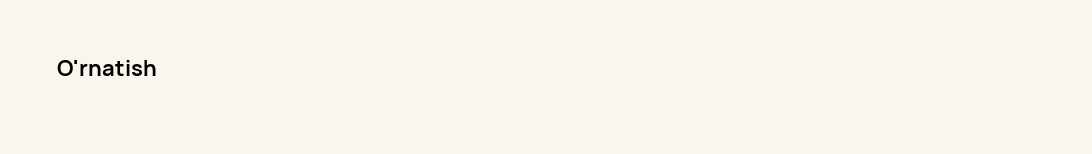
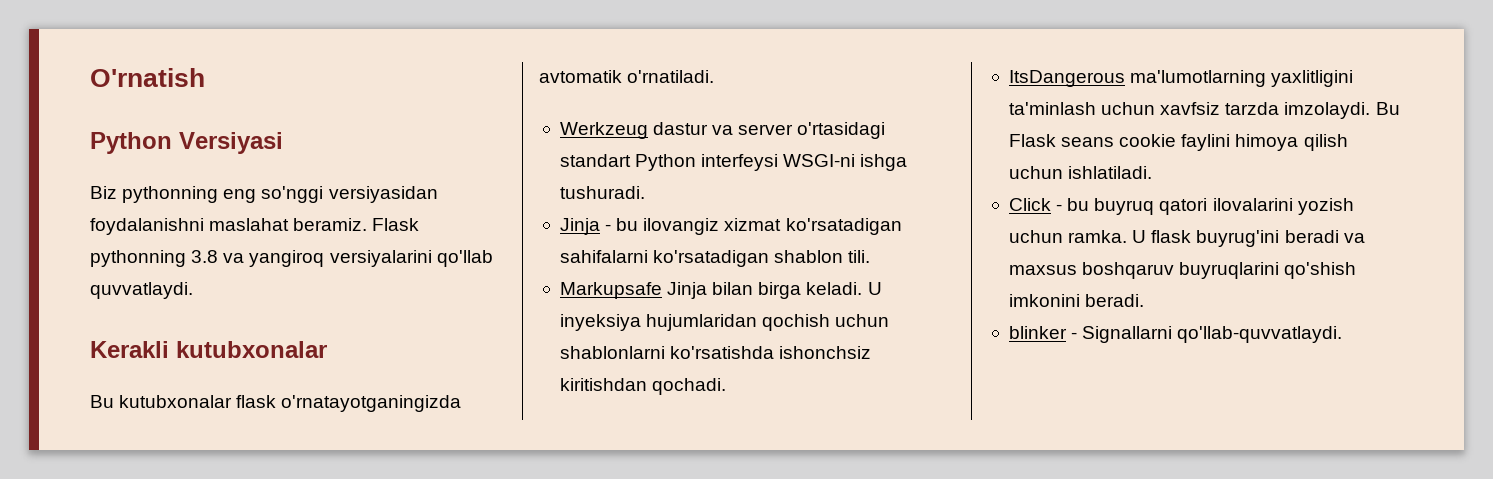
+ Python Versiyasi
+ Biz pythonning eng so'nggi versiyasidan foydalanishni maslahat beramiz. Flask pythonning 3.8 va yangiroq versiyalarini qo'llab quvvatlaydi.
+ Kerakli kutubxonalar
+ Bu kutubxonalar flask o'rnatayotganingizda avtomatik o'rnatiladi.
+ Werkzeug dastur va server o'rtasidagi standart Python interfeysi WSGI-ni ishga tushuradi.
+ Jinja - bu ilovangiz xizmat ko'rsatadigan sahifalarni ko'rsatadigan shablon tili.
+ Markupsafe Jinja bilan birga keladi. U inyeksiya hujumlaridan qochish uchun shablonlarni ko'rsatishda ishonchsiz kiritishdan qochadi.
+ ItsDangerous ma'lumotlarning yaxlitligini ta'minlash uchun xavfsiz tarzda imzolaydi. Bu Flask seans cookie faylini himoya qilish uchun ishlatiladi.
+ Click - bu buyruq qatori ilovalarini yozish uchun ramka. U flask buyrug'ini beradi va maxsus boshqaruv buyruqlarini qo'shish imkonini beradi.
+ blinker - Signallarni qo'llab-quvvatlaydi.

